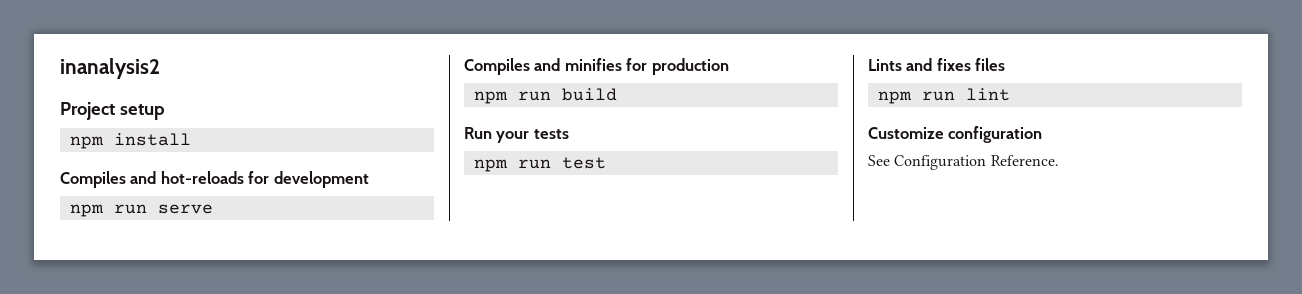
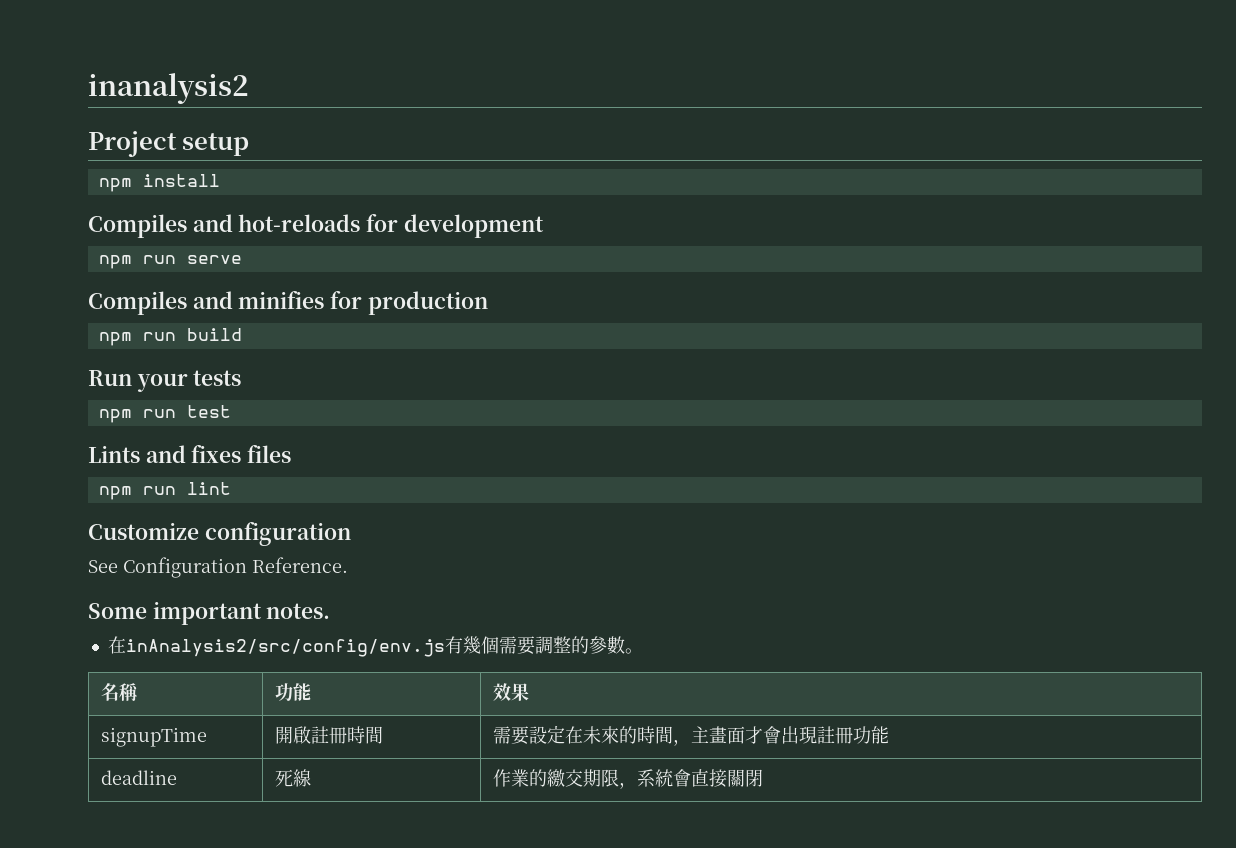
+ Some important notes.
+ 在inAnalysis2/src/config/env.js有幾個需要調整的參數。
+ 名稱 | 功能 | 效果
+ signupTime | 開啟註冊時間 | 需要設定在未來的時間，主畫面才會出現註冊功能
+ deadline | 死線 | 作業的繳交期限，系統會直接關閉

